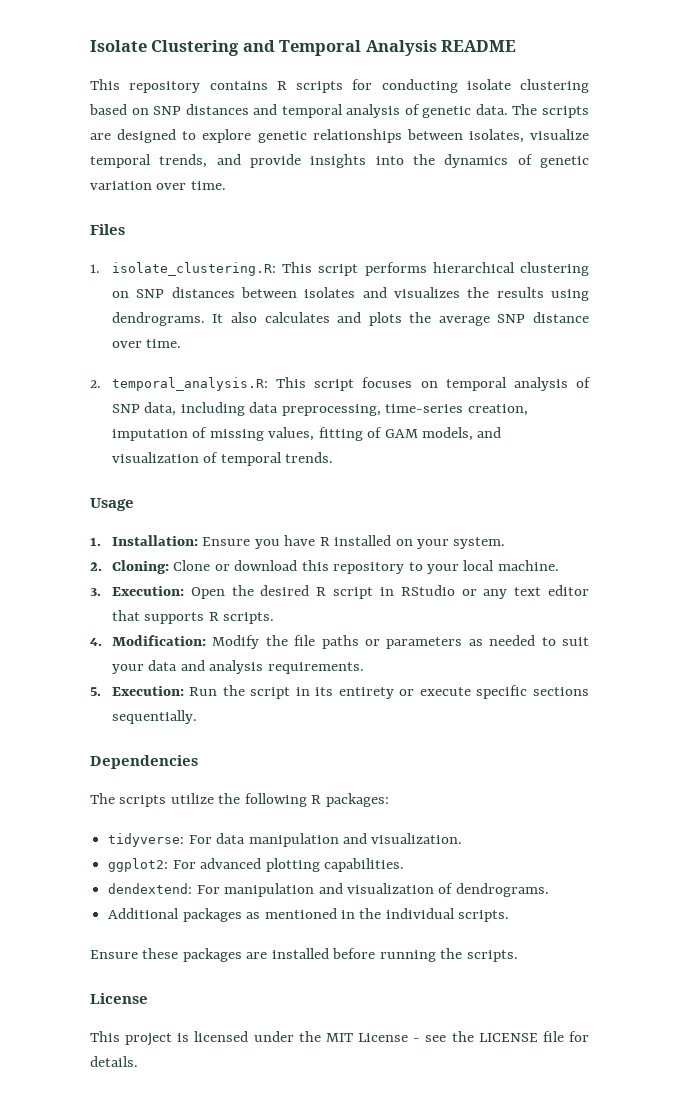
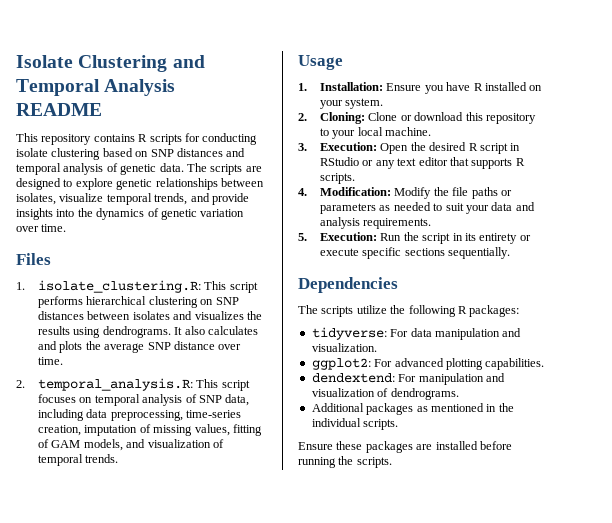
  Ensure these packages are installed before running the scripts.
- License
- This project is licensed under the MIT License - see the LICENSE file for details.

